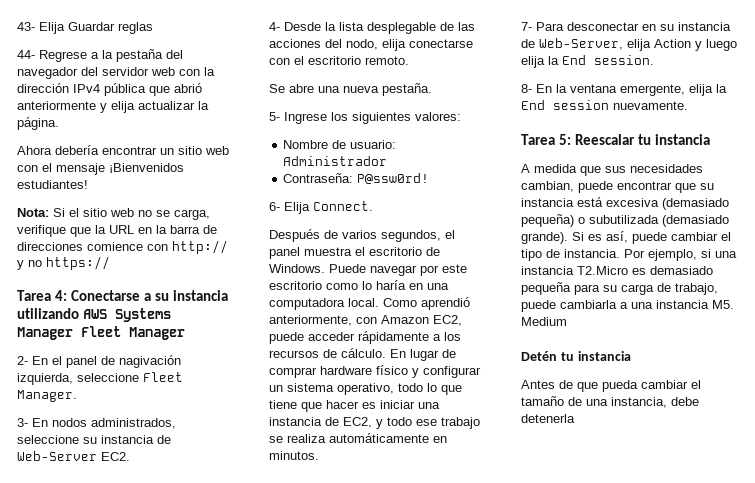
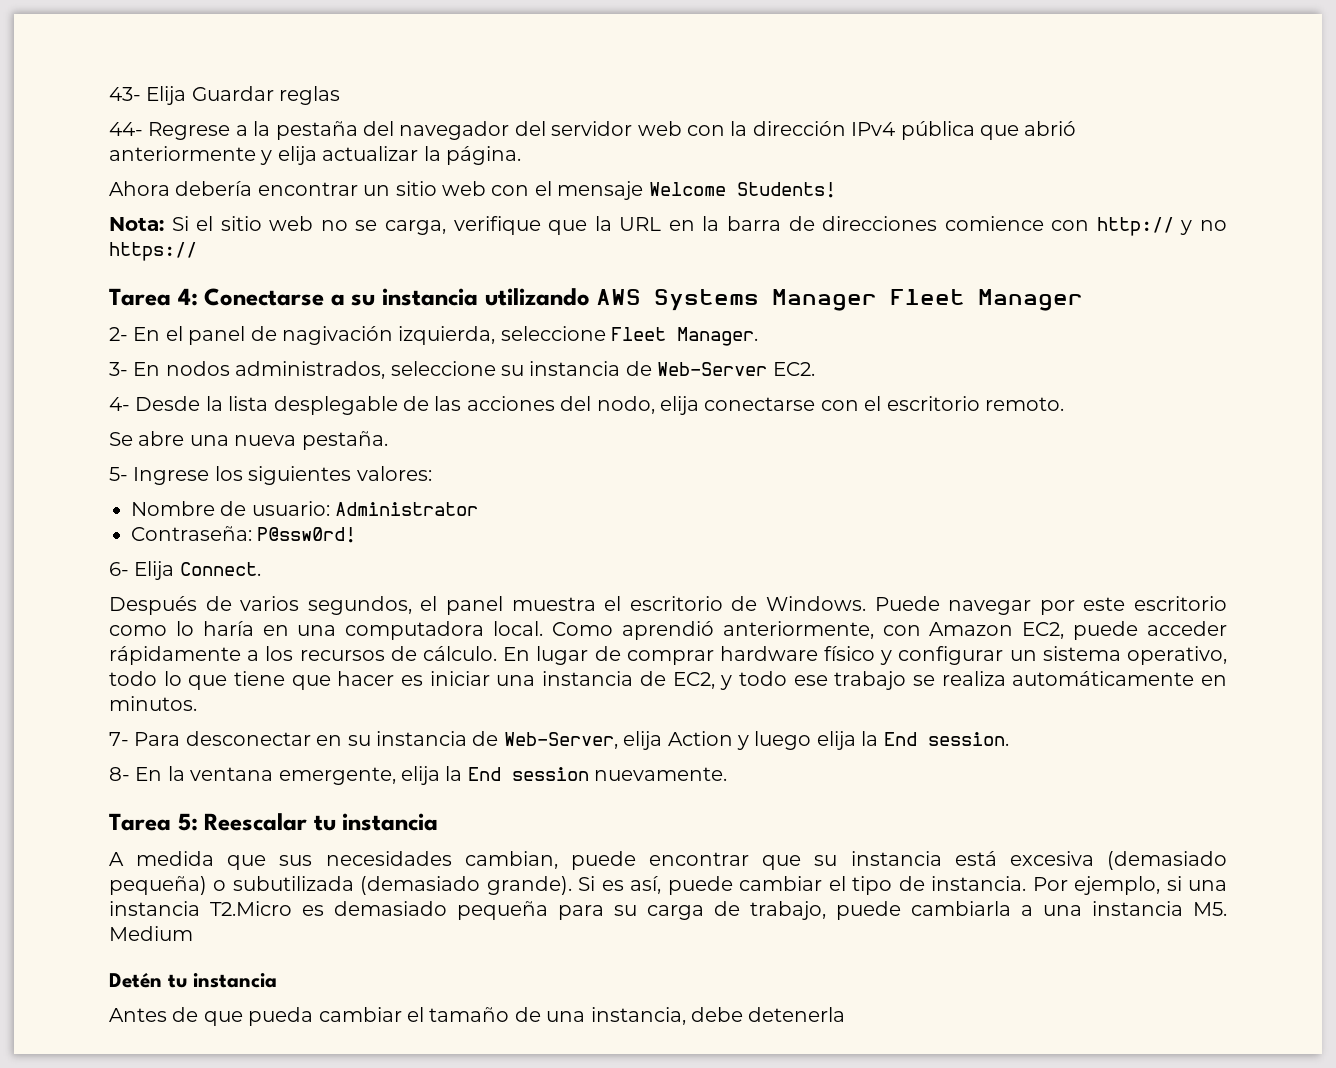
- Ahora debería encontrar un sitio web con el mensaje ¡Bienvenidos estudiantes!
+ Ahora debería encontrar un sitio web con el mensaje Welcome Students!
- Nombre de usuario: Administrador
+ Nombre de usuario: Administrator

